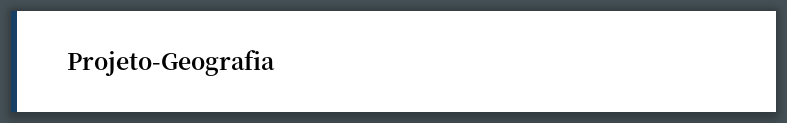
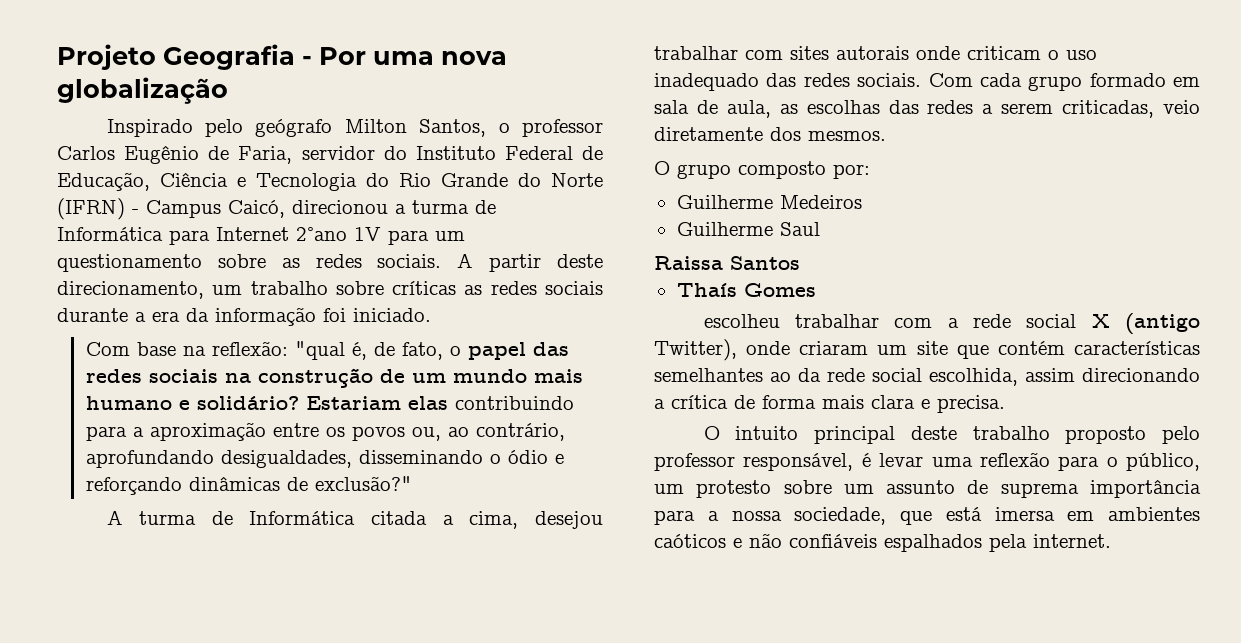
- Projeto-Geografia
+ Projeto Geografia - Por uma nova globalização
+ Inspirado pelo geógrafo Milton Santos, o professor Carlos Eugênio de Faria, servidor do Instituto Federal de Educação, Ciência e Tecnologia do Rio Grande do Norte (IFRN) - Campus Caicó, direcionou a turma de Informática para Internet 2°ano 1V para um questionamento sobre as redes sociais. A partir deste direcionamento, um trabalho sobre críticas as redes sociais durante a era da informação foi iniciado.
+ Com base na reflexão: "qual é, de fato, o papel das redes sociais na construção de um mundo mais humano e solidário? Estariam elas contribuindo para a aproximação entre os povos ou, ao contrário, aprofundando desigualdades, disseminando o ódio e reforçando dinâmicas de exclusão?"
+ A turma de Informática citada a cima, desejou trabalhar com sites autorais onde criticam o uso inadequado das redes sociais. Com cada grupo formado em sala de aula, as escolhas das redes a serem criticadas, veio diretamente dos mesmos.
+ O grupo composto por:
+ Guilherme Medeiros
+ Guilherme Saul
+ Raissa Santos
+ Thaís Gomes
+ escolheu trabalhar com a rede social X (antigo Twitter), onde criaram um site que contém características semelhantes ao da rede social escolhida, assim direcionando a crítica de forma mais clara e precisa.
+ O intuito principal deste trabalho proposto pelo professor responsável, é levar uma reflexão para o público, um protesto sobre um assunto de suprema importância para a nossa sociedade, que está imersa em ambientes caóticos e não confiáveis espalhados pela internet.

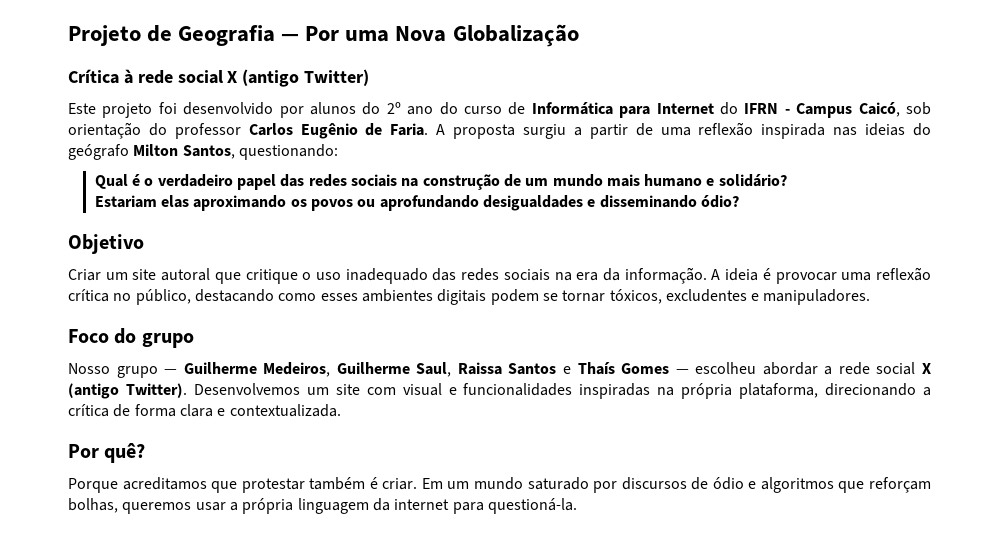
- Projeto Geografia - Por uma nova globalização
- Inspirado pelo geógrafo Milton Santos, o professor Carlos Eugênio de Faria, servidor do Instituto Federal de Educação, Ciência e Tecnologia do Rio Grande do Norte (IFRN) - Campus Caicó, direcionou a turma de Informática para Internet 2°ano 1V para um questionamento sobre as redes sociais. A partir deste direcionamento, um trabalho sobre críticas as redes sociais durante a era da informação foi iniciado.
- Com base na reflexão: "qual é, de fato, o papel das redes sociais na construção de um mundo mais humano e solidário? Estariam elas contribuindo para a aproximação entre os povos ou, ao contrário, aprofundando desigualdades, disseminando o ódio e reforçando dinâmicas de exclusão?"
- A turma de Informática citada a cima, desejou trabalhar com sites autorais onde criticam o uso inadequado das redes sociais. Com cada grupo formado em sala de aula, as escolhas das redes a serem criticadas, veio diretamente dos mesmos.
- O grupo composto por:
- Guilherme Medeiros
- Guilherme Saul
- Raissa Santos
- Thaís Gomes
- escolheu trabalhar com a rede social X (antigo Twitter), onde criaram um site que contém características semelhantes ao da rede social escolhida, assim direcionando a crítica de forma mais clara e precisa.
- O intuito principal deste trabalho proposto pelo professor responsável, é levar uma reflexão para o público, um protesto sobre um assunto de suprema importância para a nossa sociedade, que está imersa em ambientes caóticos e não confiáveis espalhados pela internet.
+ Projeto de Geografia — Por uma Nova Globalização
+ Crítica à rede social X (antigo Twitter)
+ Este projeto foi desenvolvido por alunos do 2º ano do curso de Informática para Internet do IFRN - Campus Caicó, sob orientação do professor Carlos Eugênio de Faria. A proposta surgiu a partir de uma reflexão inspirada nas ideias do geógrafo Milton Santos, questionando:
+ Qual é o verdadeiro papel das redes sociais na construção de um mundo mais humano e solidário?
+ Estariam elas aproximando os povos ou aprofundando desigualdades e disseminando ódio?
+ Objetivo
+ Criar um site autoral que critique o uso inadequado das redes sociais na era da informação. A ideia é provocar uma reflexão crítica no público, destacando como esses ambientes digitais podem se tornar tóxicos, excludentes e manipuladores.
+ Foco do grupo
+ Nosso grupo — Guilherme Medeiros, Guilherme Saul, Raissa Santos e Thaís Gomes — escolheu abordar a rede social X (antigo Twitter). Desenvolvemos um site com visual e funcionalidades inspiradas na própria plataforma, direcionando a crítica de forma clara e contextualizada.
+ Por quê?
+ Porque acreditamos que protestar também é criar. Em um mundo saturado por discursos de ódio e algoritmos que reforçam bolhas, queremos usar a própria linguagem da internet para questioná-la.

